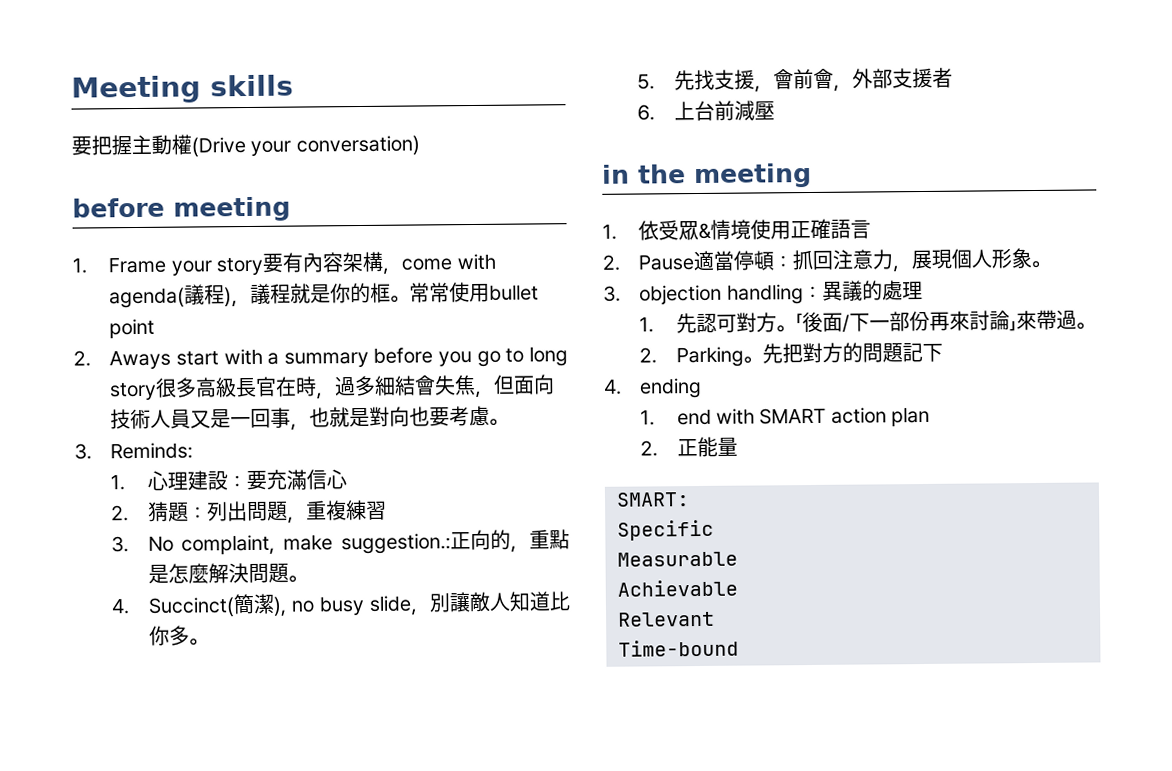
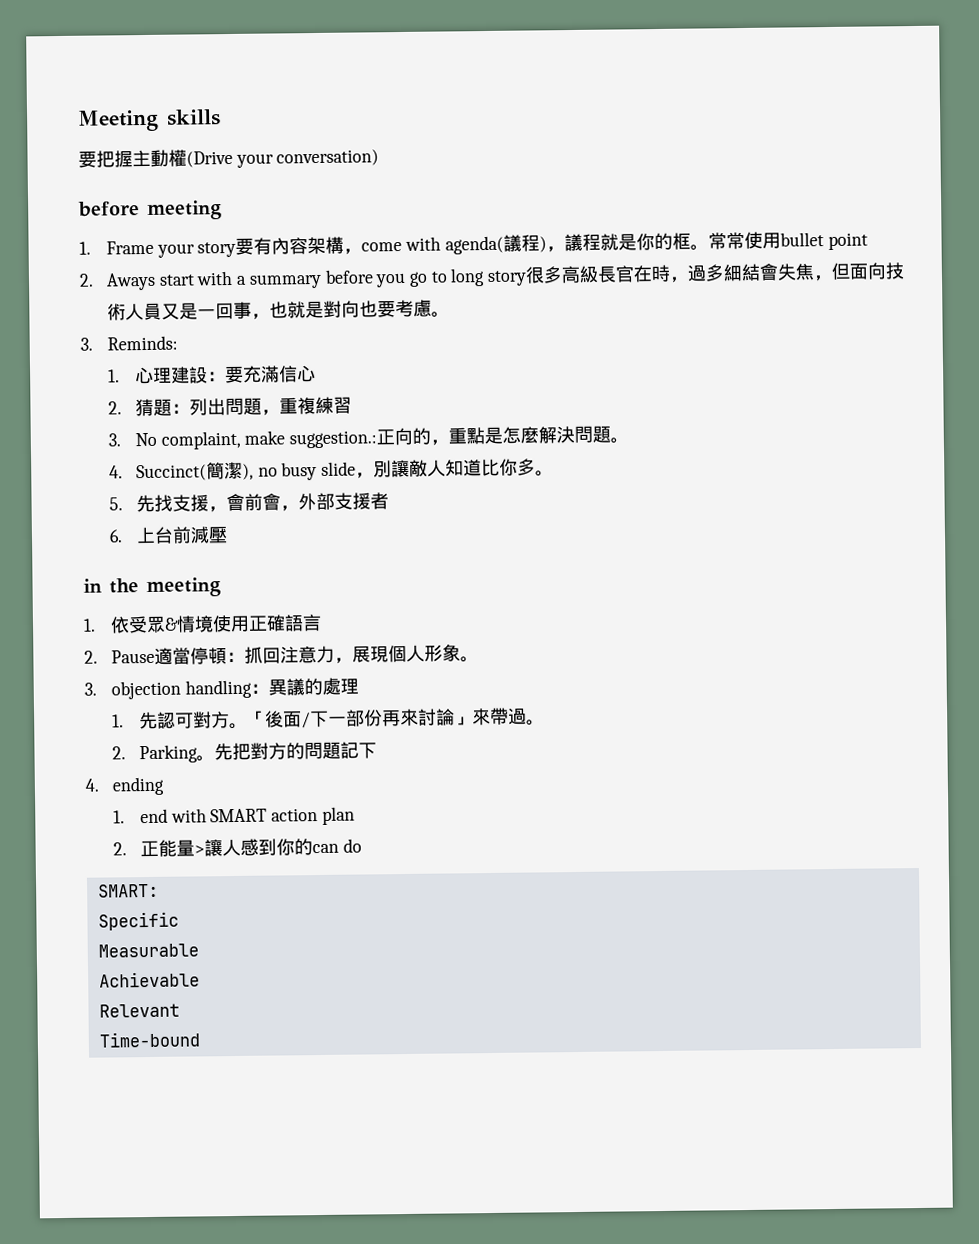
- 2.正能量
+ 2.正能量>讓人感到你的can do

